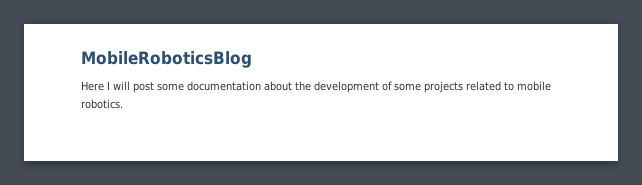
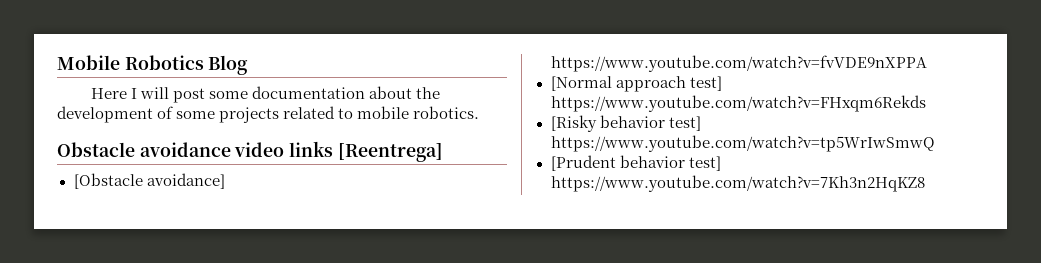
- MobileRoboticsBlog
+ Mobile Robotics Blog
+ Obstacle avoidance video links [Reentrega]
+ [Obstacle avoidance] https://www.youtube.com/watch?v=fvVDE9nXPPA
+ [Normal approach test] https://www.youtube.com/watch?v=FHxqm6Rekds
+ [Risky behavior test] https://www.youtube.com/watch?v=tp5WrIwSmwQ
+ [Prudent behavior test] https://www.youtube.com/watch?v=7Kh3n2HqKZ8

